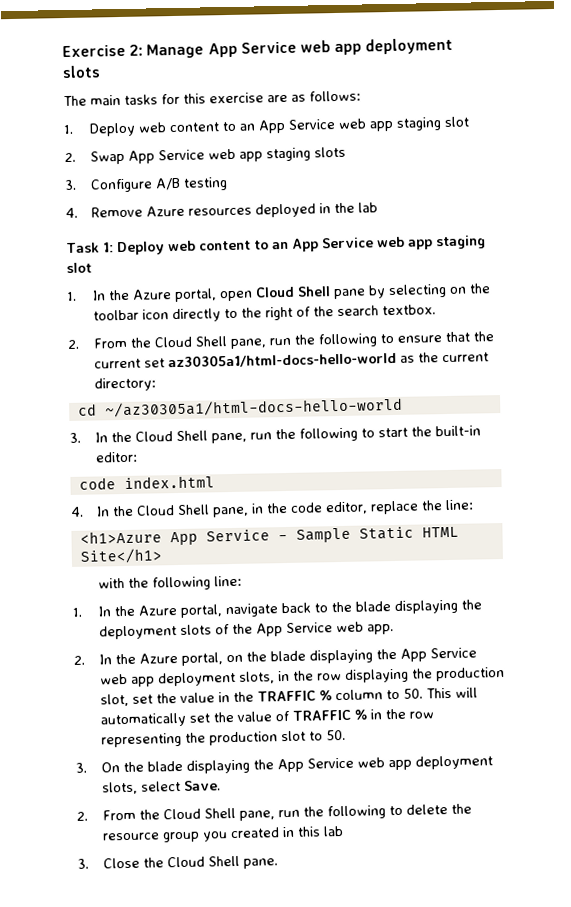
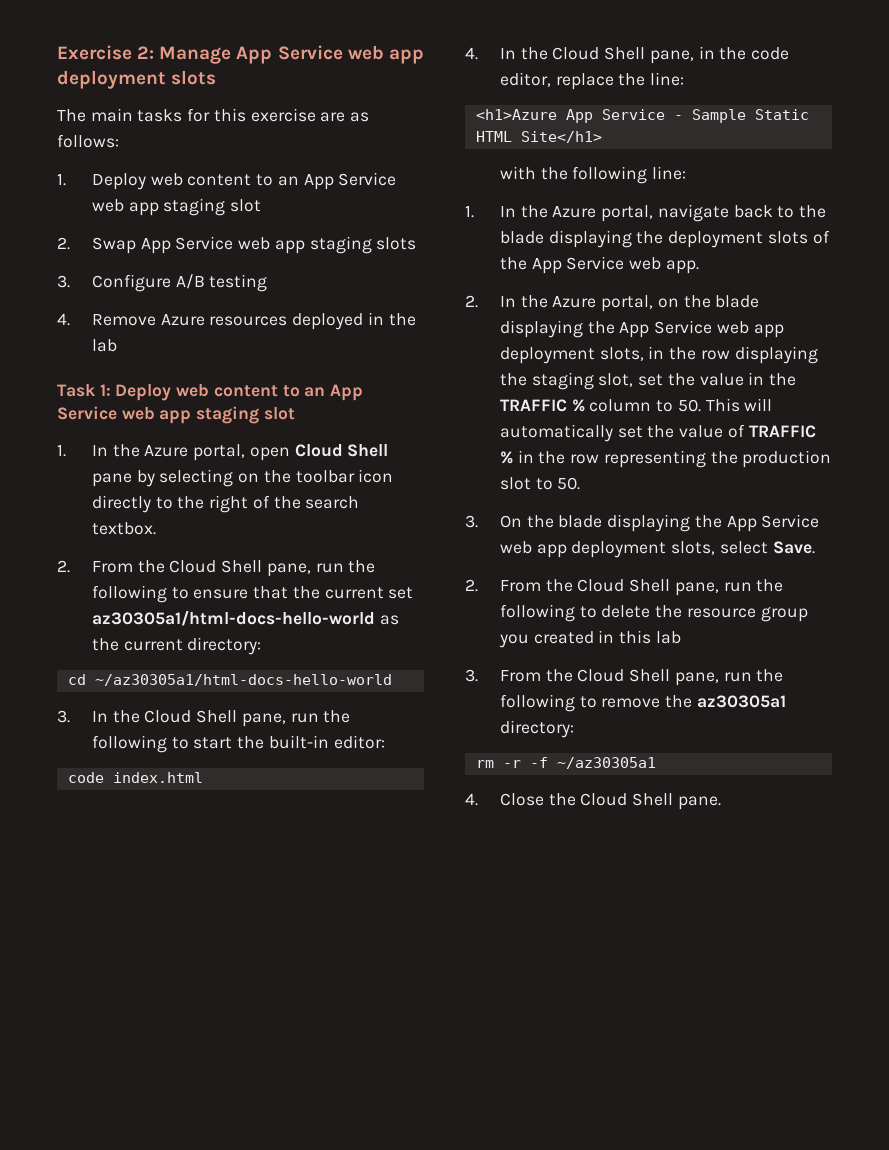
- 2. In the Azure portal, on the blade displaying the App Service web app deployment slots, in the row displaying the production slot, set the value in the TRAFFIC % column to 50. This will automatically set the value of TRAFFIC % in the row representing the production slot to 50.
+ 2. In the Azure portal, on the blade displaying the App Service web app deployment slots, in the row displaying the staging slot, set the value in the TRAFFIC % column to 50. This will automatically set the value of TRAFFIC % in the row representing the production slot to 50.
- 3. Close the Cloud Shell pane.
+ 3. From the Cloud Shell pane, run the following to remove the az30305a1 directory:
+ rm -r -f ~/az30305a1
+ 4. Close the Cloud Shell pane.

